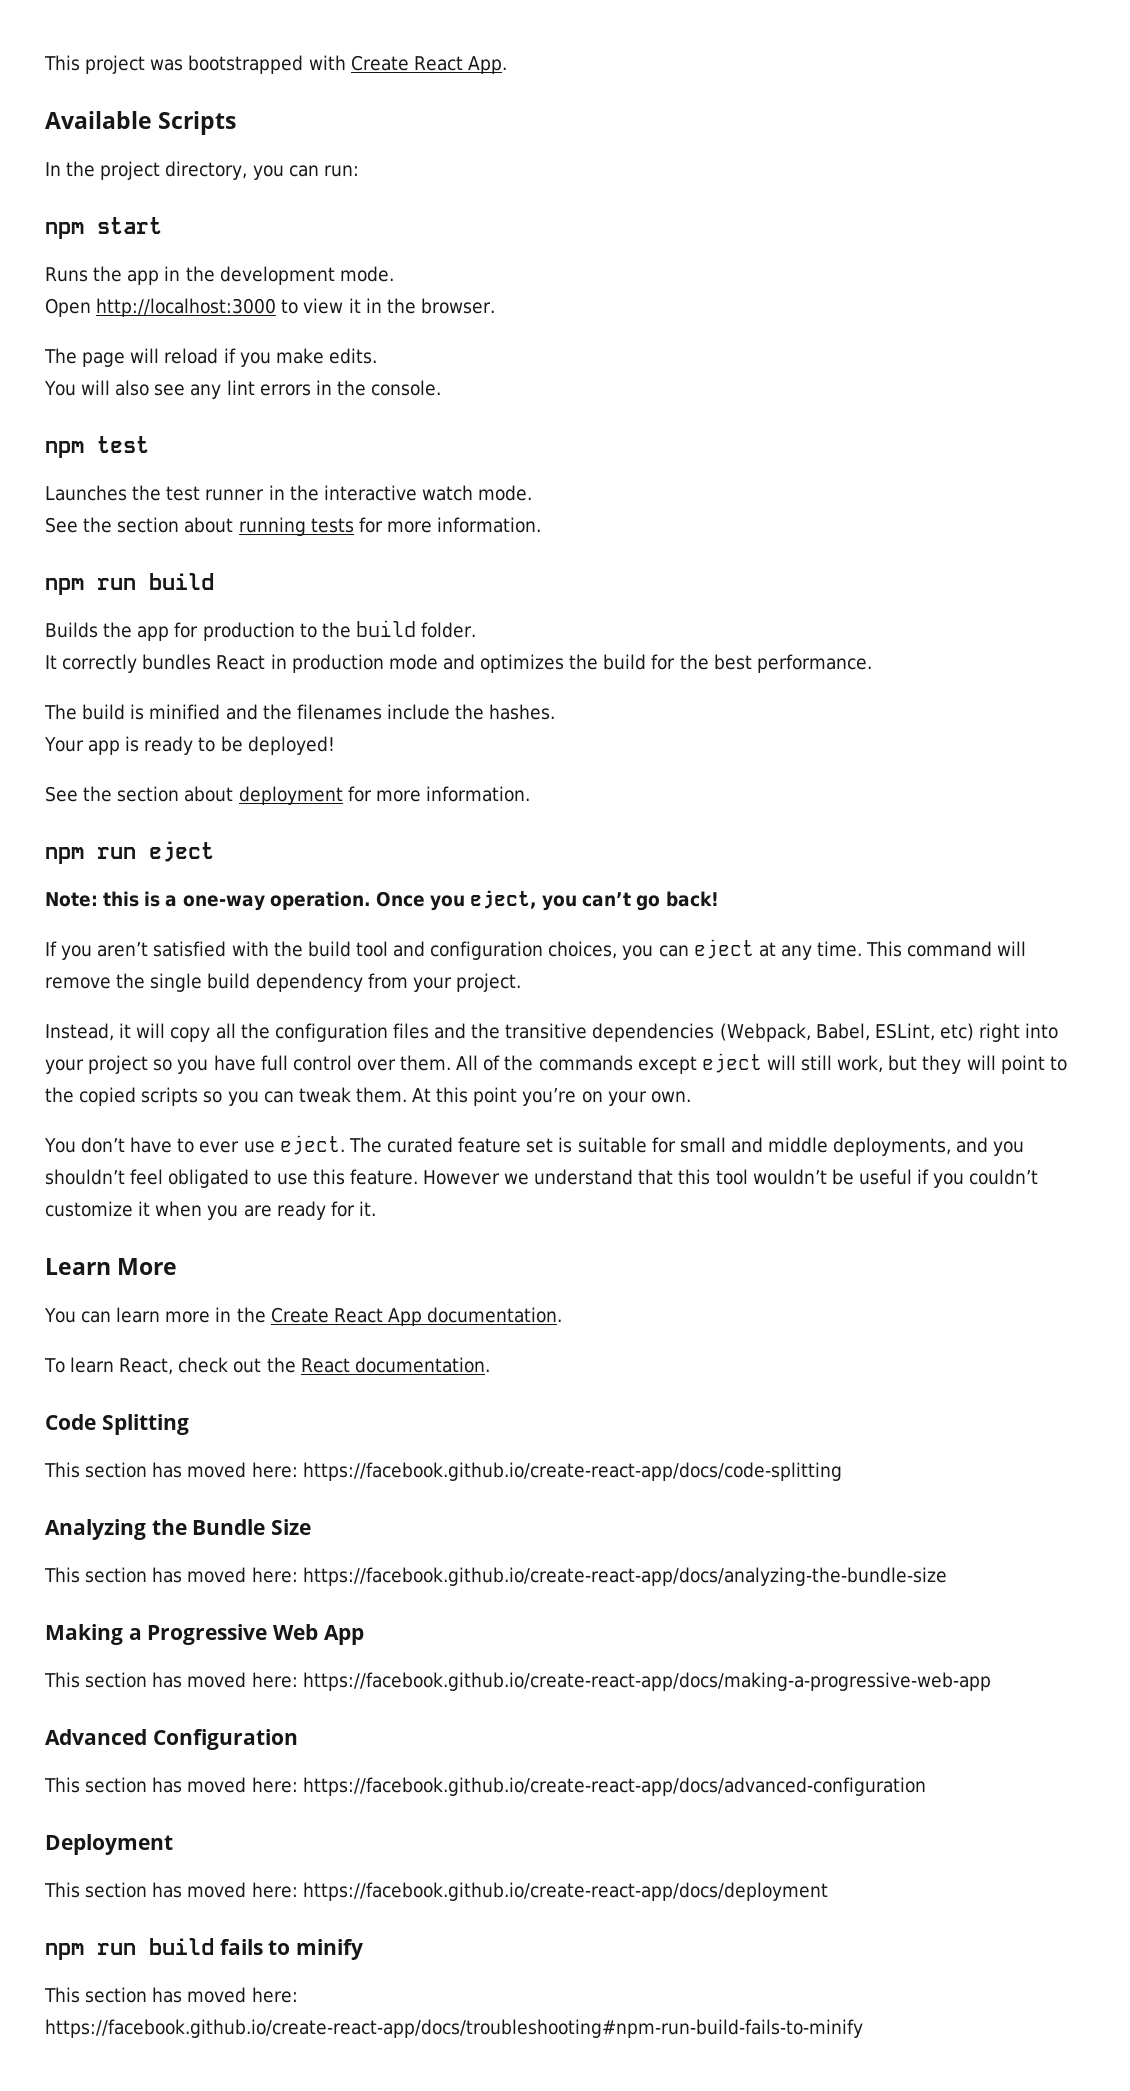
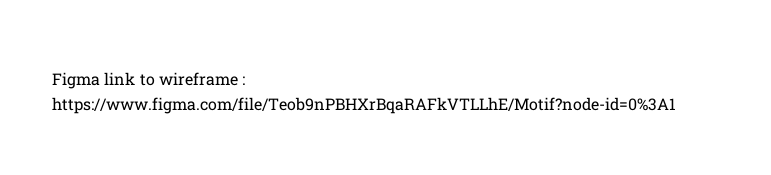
- This project was bootstrapped with Create React App.
- Available Scripts
- In the project directory, you can run:
- npm start
- Runs the app in the development mode.
- Open http://localhost:3000 to view it in the browser.
- The page will reload if you make edits.
- You will also see any lint errors in the console.
- npm test
- Launches the test runner in the interactive watch mode.
- See the section about running tests for more information.
- npm run build
- Builds the app for production to the build folder.
- It correctly bundles React in production mode and optimizes the build for the best performance.
- The build is minified and the filenames include the hashes.
- Your app is ready to be deployed!
- See the section about deployment for more information.
- npm run eject
- Note: this is a one-way operation. Once you eject, you can’t go back!
- If you aren’t satisfied with the build tool and configuration choices, you can eject at any time. This command will remove the single build dependency from your project.
- Instead, it will copy all the configuration files and the transitive dependencies (Webpack, Babel, ESLint, etc) right into your project so you have full control over them. All of the commands except eject will still work, but they will point to the copied scripts so you can tweak them. At this point you’re on your own.
- You don’t have to ever use eject. The curated feature set is suitable for small and middle deployments, and you shouldn’t feel obligated to use this feature. However we understand that this tool wouldn’t be useful if you couldn’t customize it when you are ready for it.
- Learn More
- You can learn more in the Create React App documentation.
- To learn React, check out the React documentation.
- Code Splitting
- This section has moved here: https://facebook.github.io/create-react-app/docs/code-splitting
- Analyzing the Bundle Size
- This section has moved here: https://facebook.github.io/create-react-app/docs/analyzing-the-bundle-size
- Making a Progressive Web App
- This section has moved here: https://facebook.github.io/create-react-app/docs/making-a-progressive-web-app
- Advanced Configuration
- This section has moved here: https://facebook.github.io/create-react-app/docs/advanced-configuration
- Deployment
- This section has moved here: https://facebook.github.io/create-react-app/docs/deployment
- npm run build fails to minify
- This section has moved here: https://facebook.github.io/create-react-app/docs/troubleshooting#npm-run-build-fails-to-minify
+ Figma link to wireframe : https://www.figma.com/file/Teob9nPBHXrBqaRAFkVTLLhE/Motif?node-id=0%3A1

